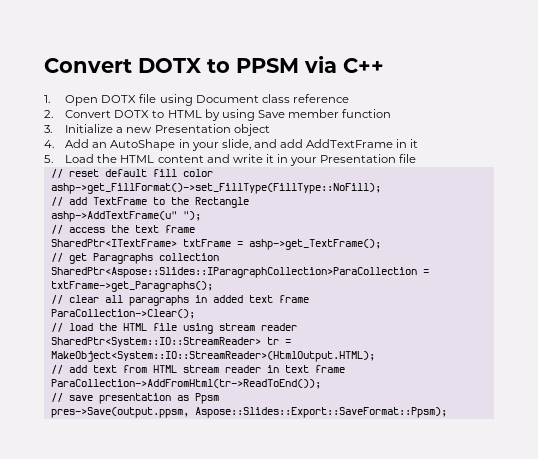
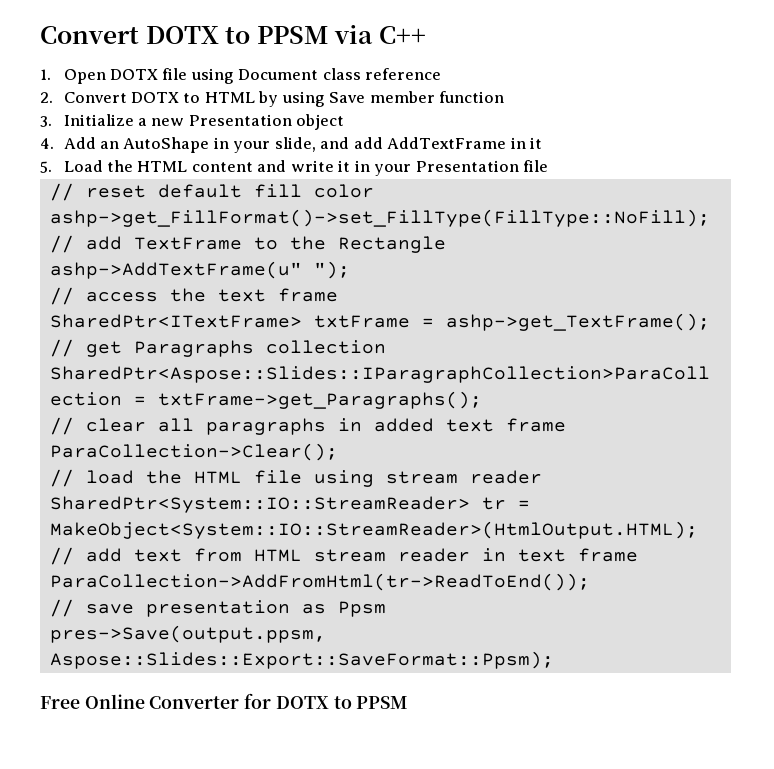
+ Free Online Converter for DOTX to PPSM

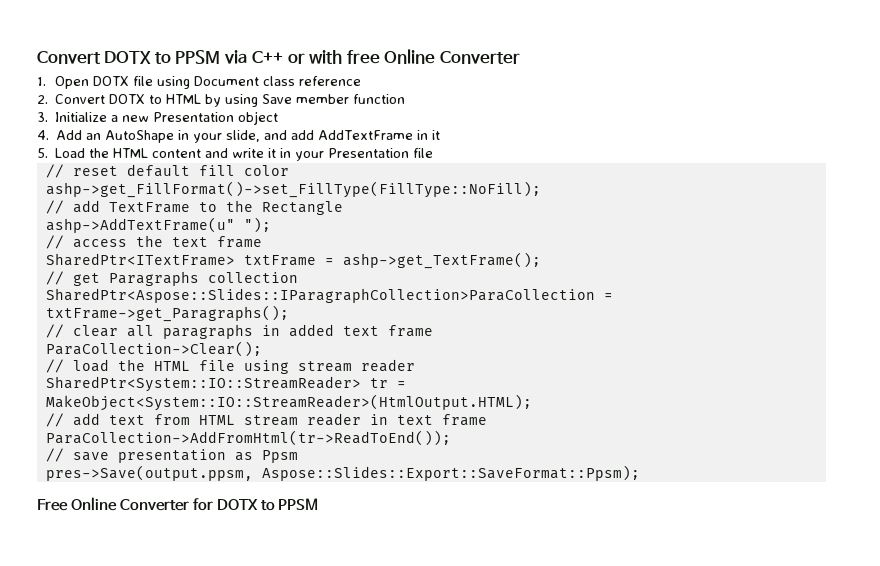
- Convert DOTX to PPSM via C++
+ Convert DOTX to PPSM via C++ or with free Online Converter

